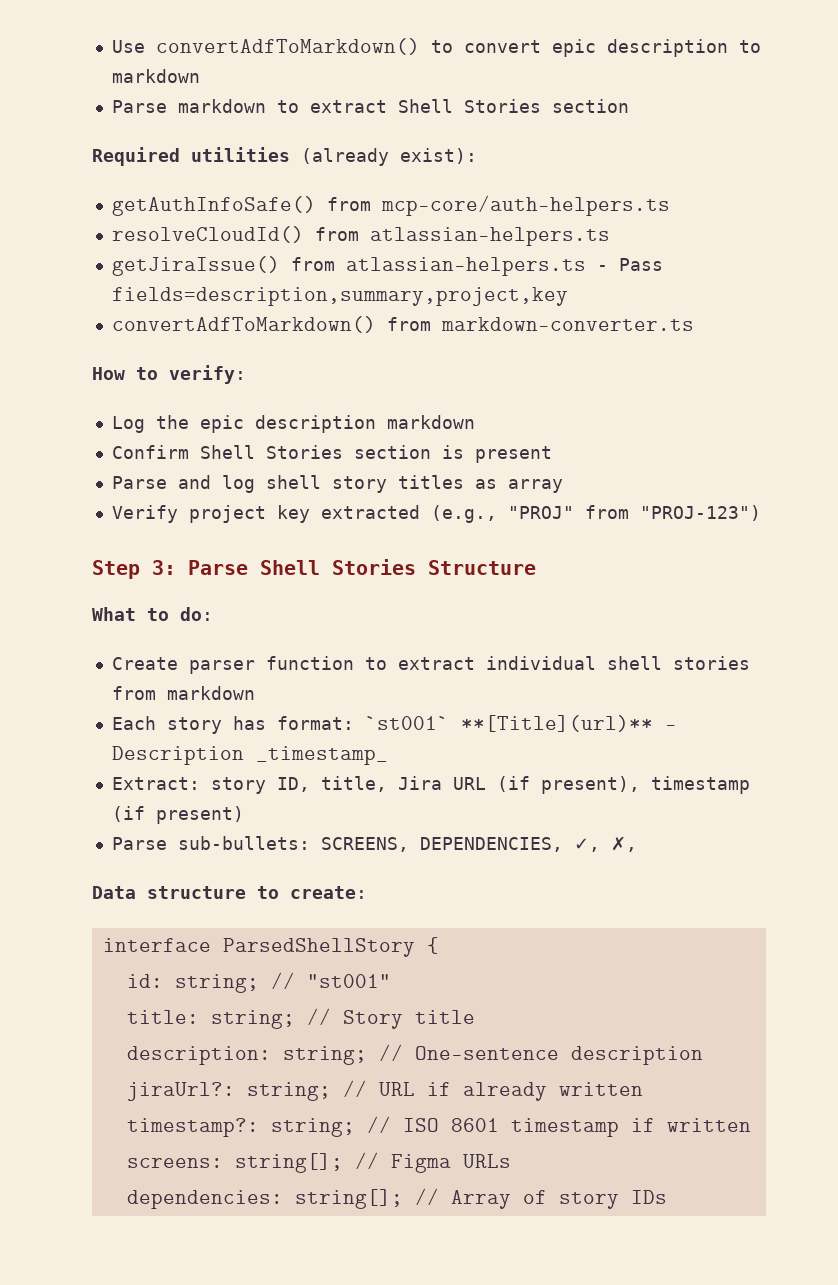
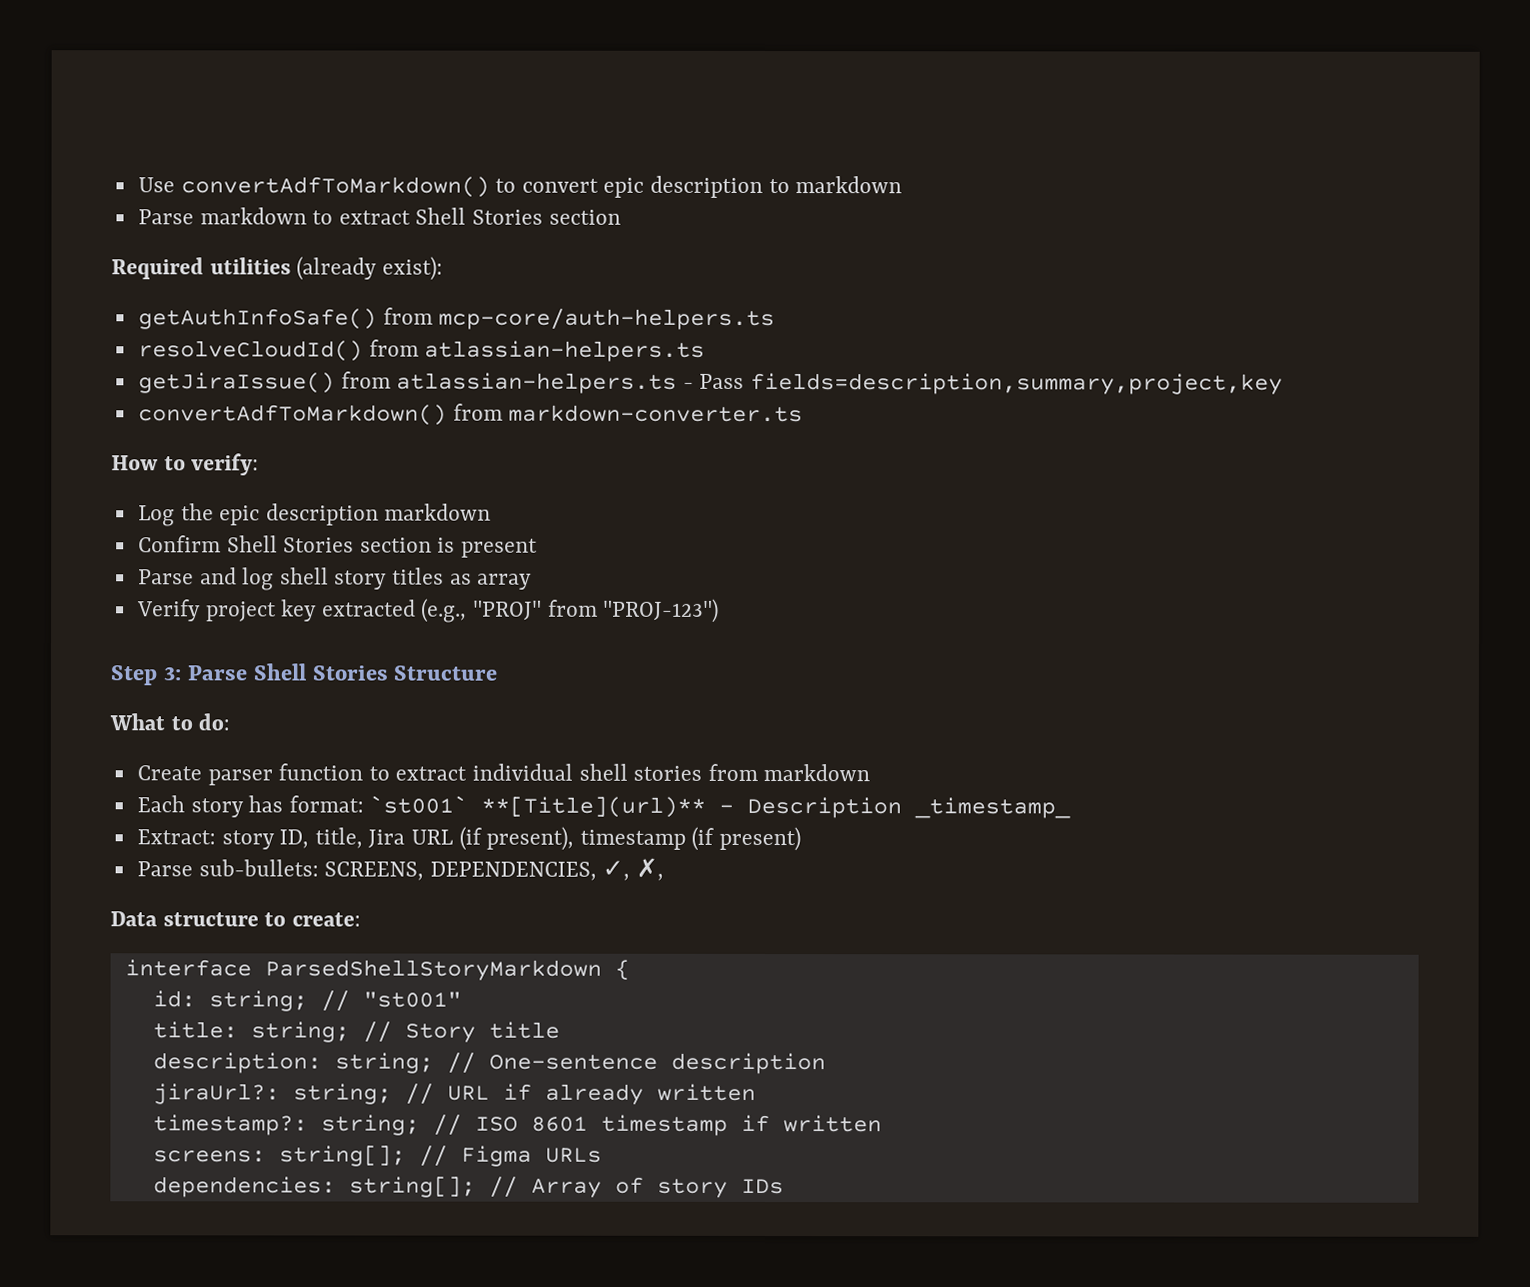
- interface ParsedShellStory {
+ interface ParsedShellStoryMarkdown {

